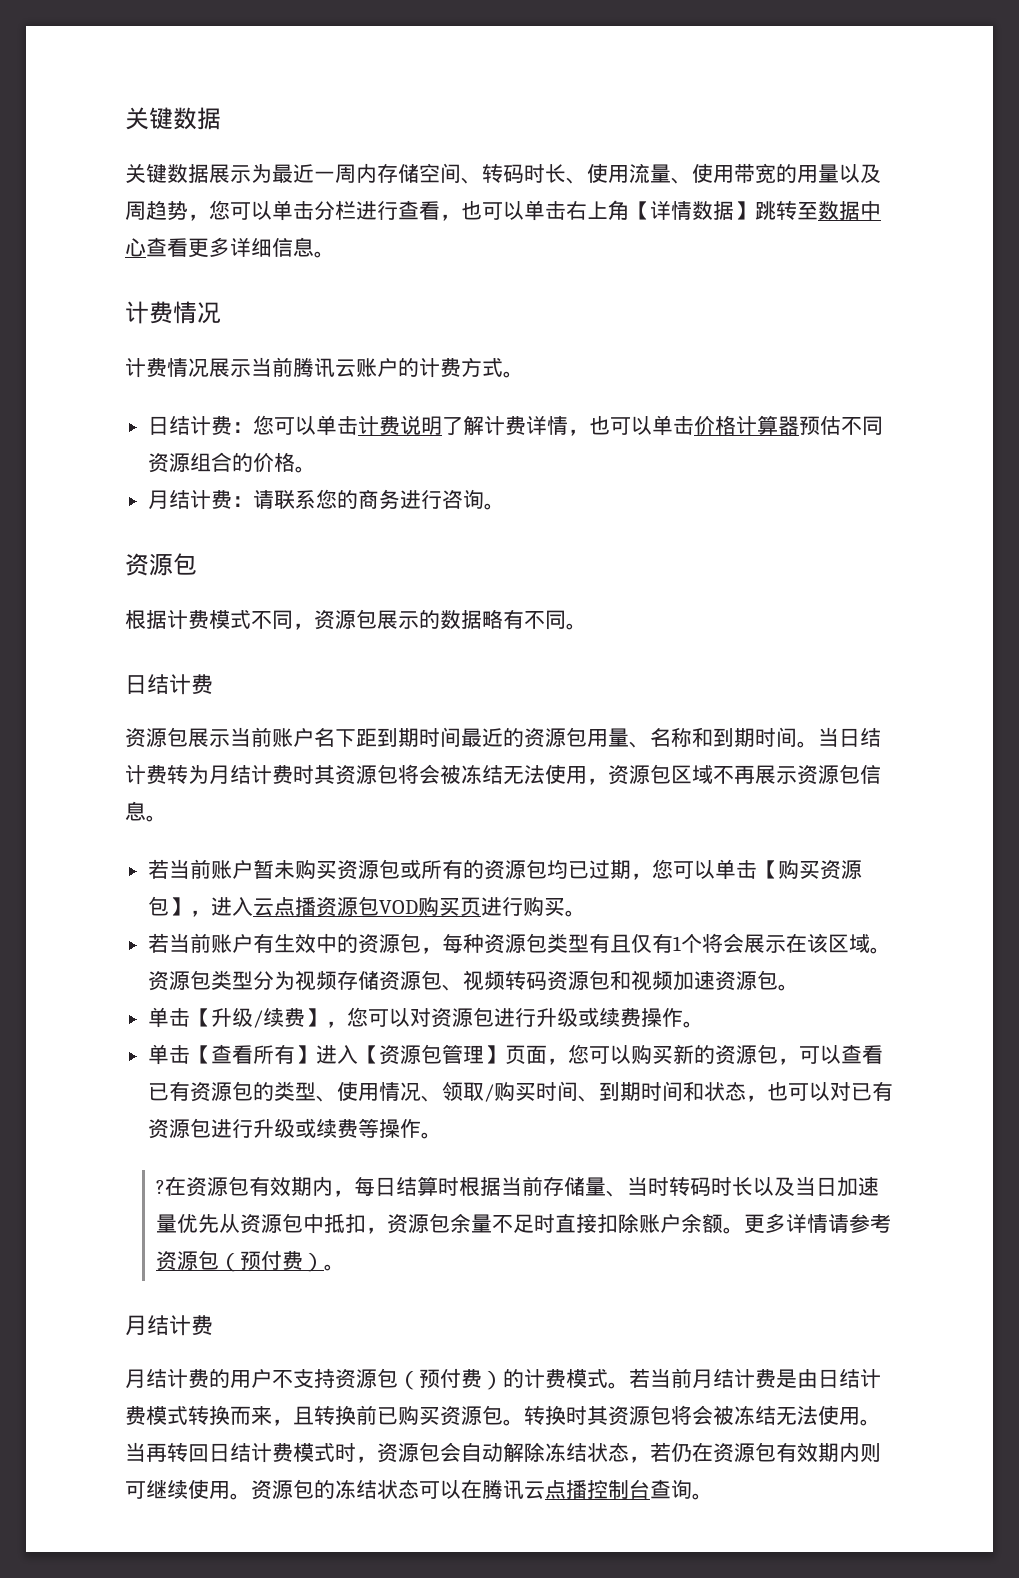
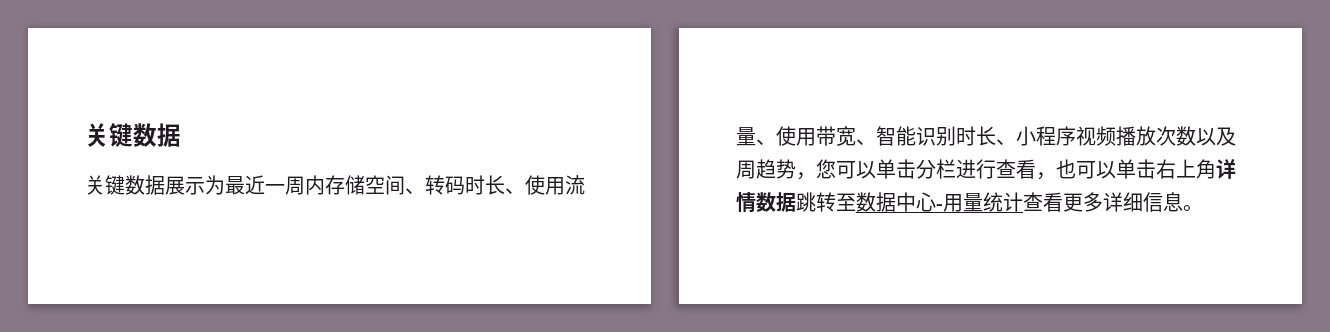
- 关键数据展示为最近一周内存储空间、转码时长、使用流量、使用带宽的用量以及周趋势，您可以单击分栏进行查看，也可以单击右上角【详情数据】跳转至数据中心查看更多详细信息。
- 计费情况
- 计费情况展示当前腾讯云账户的计费方式。
- 日结计费：您可以单击计费说明了解计费详情，也可以单击价格计算器预估不同资源组合的价格。
- 月结计费：请联系您的商务进行咨询。
- 资源包
- 根据计费模式不同，资源包展示的数据略有不同。
- 日结计费
- 资源包展示当前账户名下距到期时间最近的资源包用量、名称和到期时间。当日结计费转为月结计费时其资源包将会被冻结无法使用，资源包区域不再展示资源包信息。
- 若当前账户暂未购买资源包或所有的资源包均已过期，您可以单击【购买资源包】，进入云点播资源包VOD购买页进行购买。
- 若当前账户有生效中的资源包，每种资源包类型有且仅有1个将会展示在该区域。资源包类型分为视频存储资源包、视频转码资源包和视频加速资源包。
- 单击【升级/续费】，您可以对资源包进行升级或续费操作。
- 单击【查看所有】进入【资源包管理】页面，您可以购买新的资源包，可以查看已有资源包的类型、使用情况、领取/购买时间、到期时间和状态，也可以对已有资源包进行升级或续费等操作。
- ?在资源包有效期内，每日结算时根据当前存储量、当时转码时长以及当日加速量优先从资源包中抵扣，资源包余量不足时直接扣除账户余额。更多详情请参考资源包（预付费）。
- 月结计费
- 月结计费的用户不支持资源包（预付费）的计费模式。若当前月结计费是由日结计费模式转换而来，且转换前已购买资源包。转换时其资源包将会被冻结无法使用。当再转回日结计费模式时，资源包会自动解除冻结状态，若仍在资源包有效期内则可继续使用。资源包的冻结状态可以在腾讯云点播控制台查询。
+ 关键数据展示为最近一周内存储空间、转码时长、使用流量、使用带宽、智能识别时长、小程序视频播放次数以及周趋势，您可以单击分栏进行查看，也可以单击右上角详情数据跳转至数据中心-用量统计查看更多详细信息。

